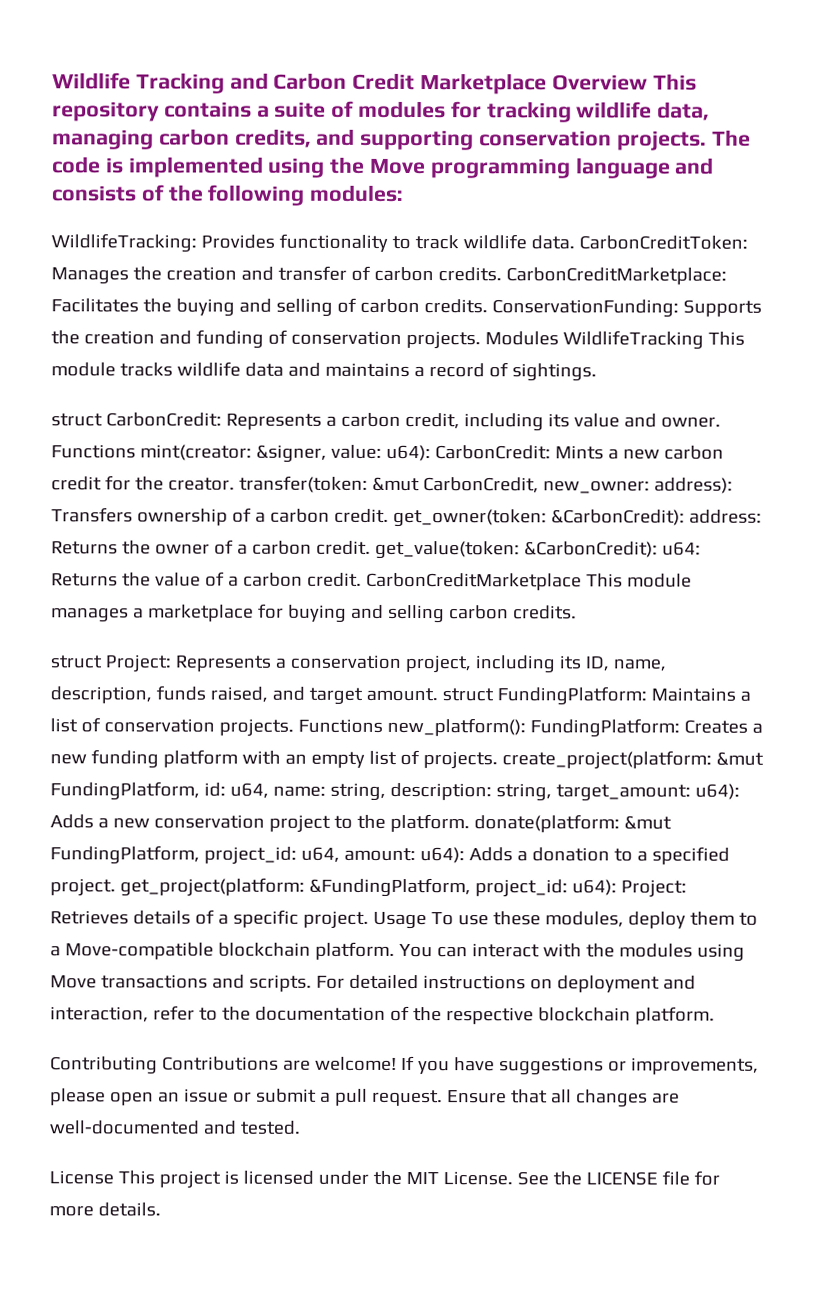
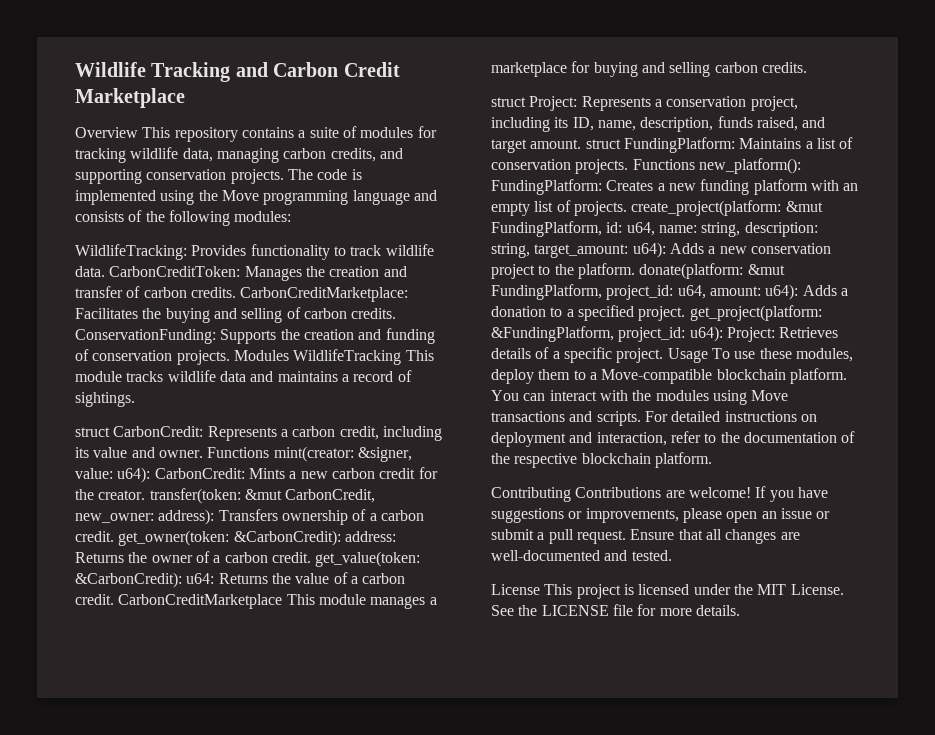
- Wildlife Tracking and Carbon Credit Marketplace Overview This repository contains a suite of modules for tracking wildlife data, managing carbon credits, and supporting conservation projects.
+ Wildlife Tracking and Carbon Credit Marketplace
+ Overview This repository contains a suite of modules for tracking wildlife data, managing carbon credits, and supporting conservation projects.

